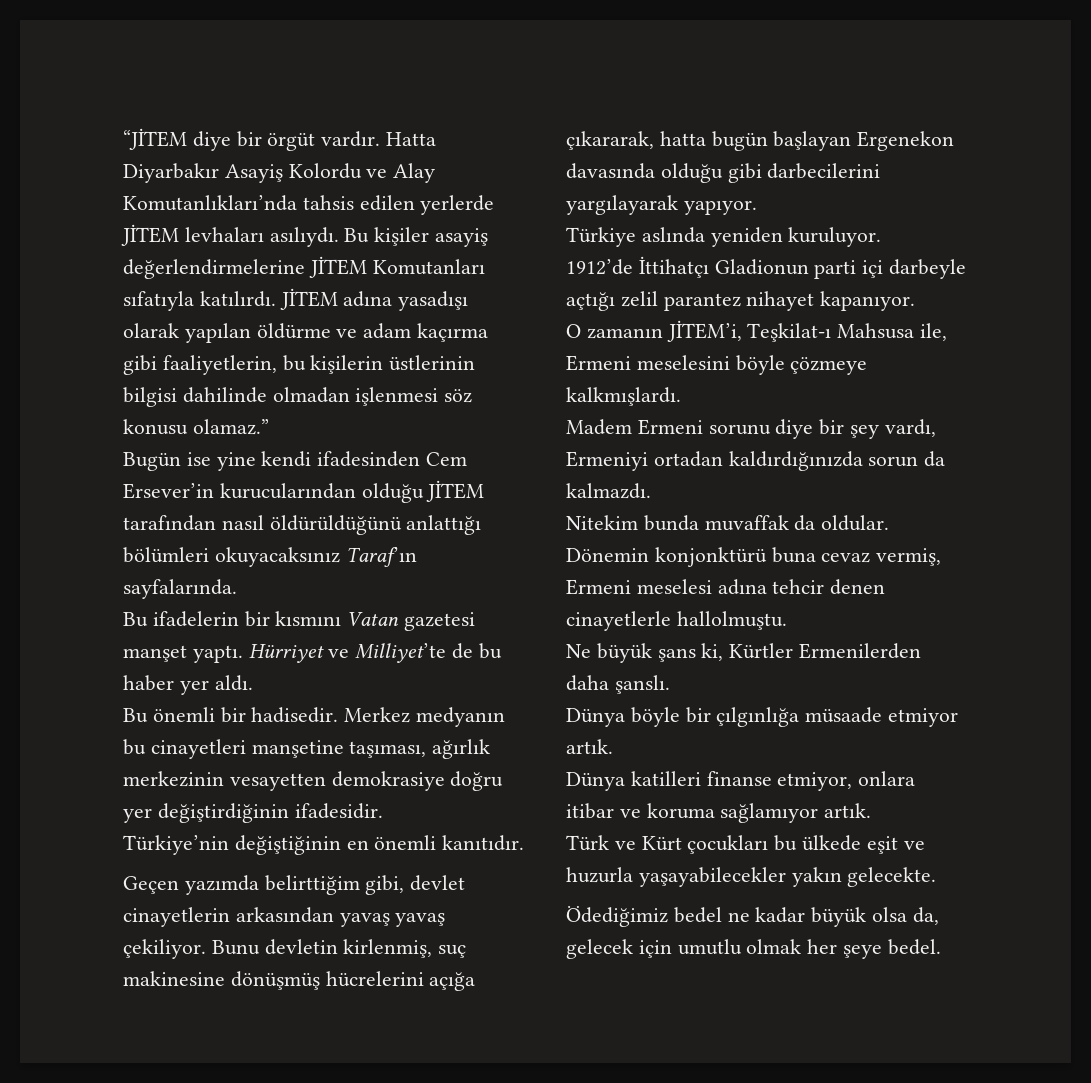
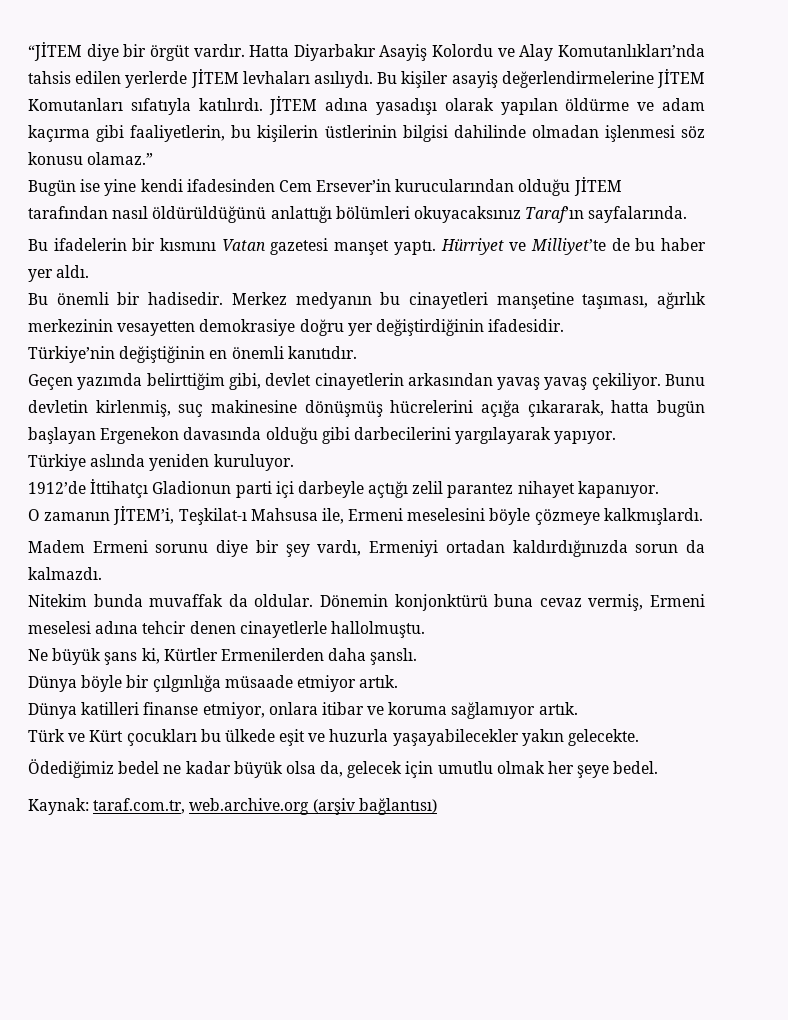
+ Kaynak: taraf.com.tr, web.archive.org (arşiv bağlantısı)

